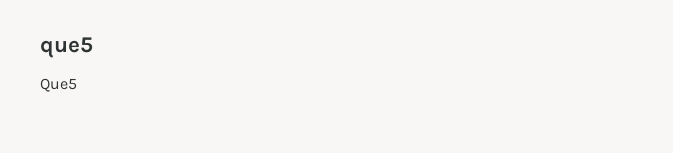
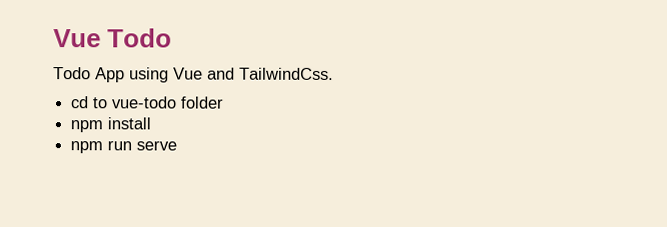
- que5
- Que5
+ Vue Todo
+ Todo App using Vue and TailwindCss.
+ cd to vue-todo folder
+ npm install
+ npm run serve

